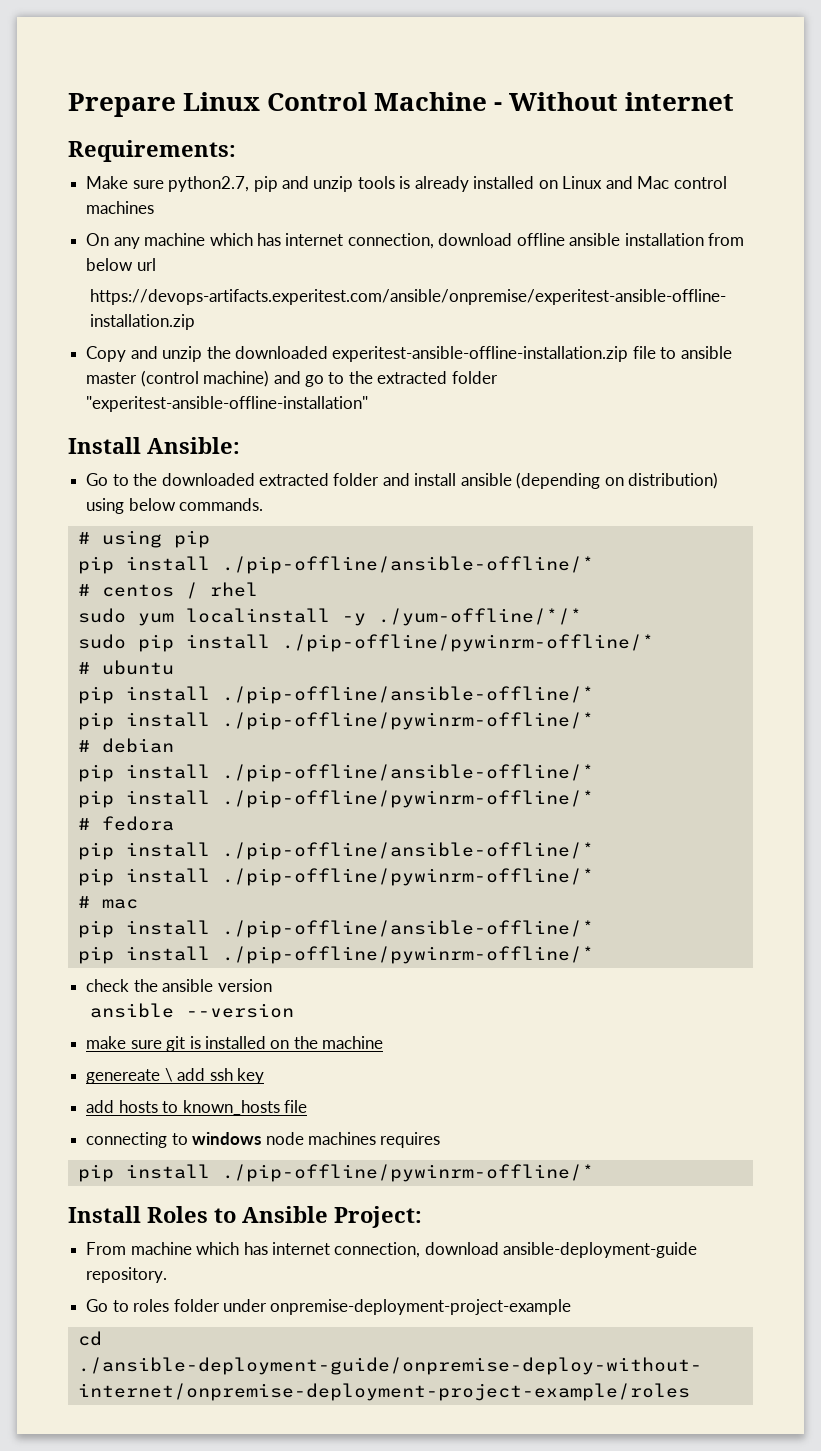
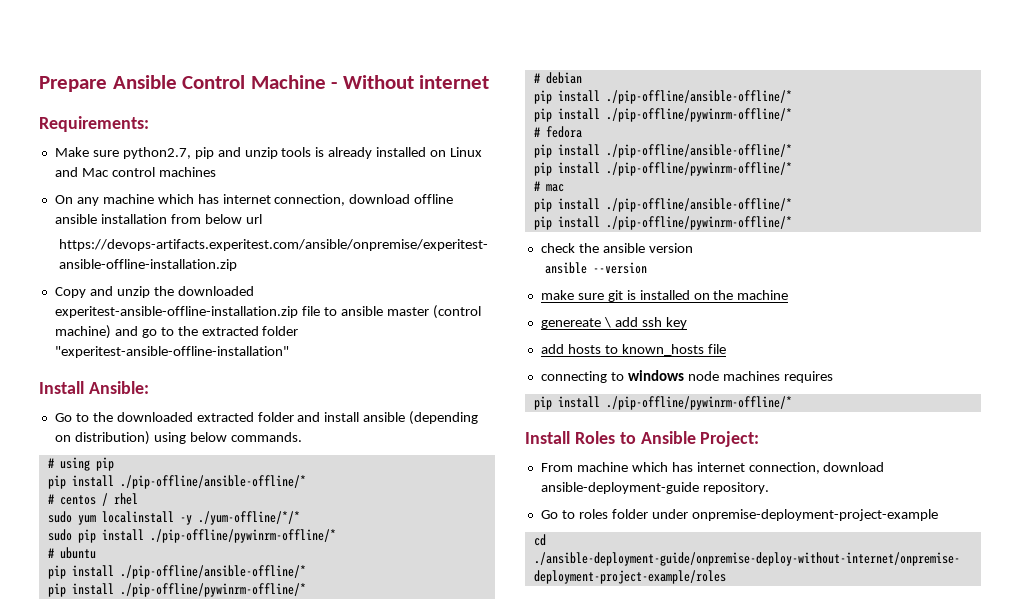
- Prepare Linux Control Machine - Without internet
+ Prepare Ansible Control Machine - Without internet

